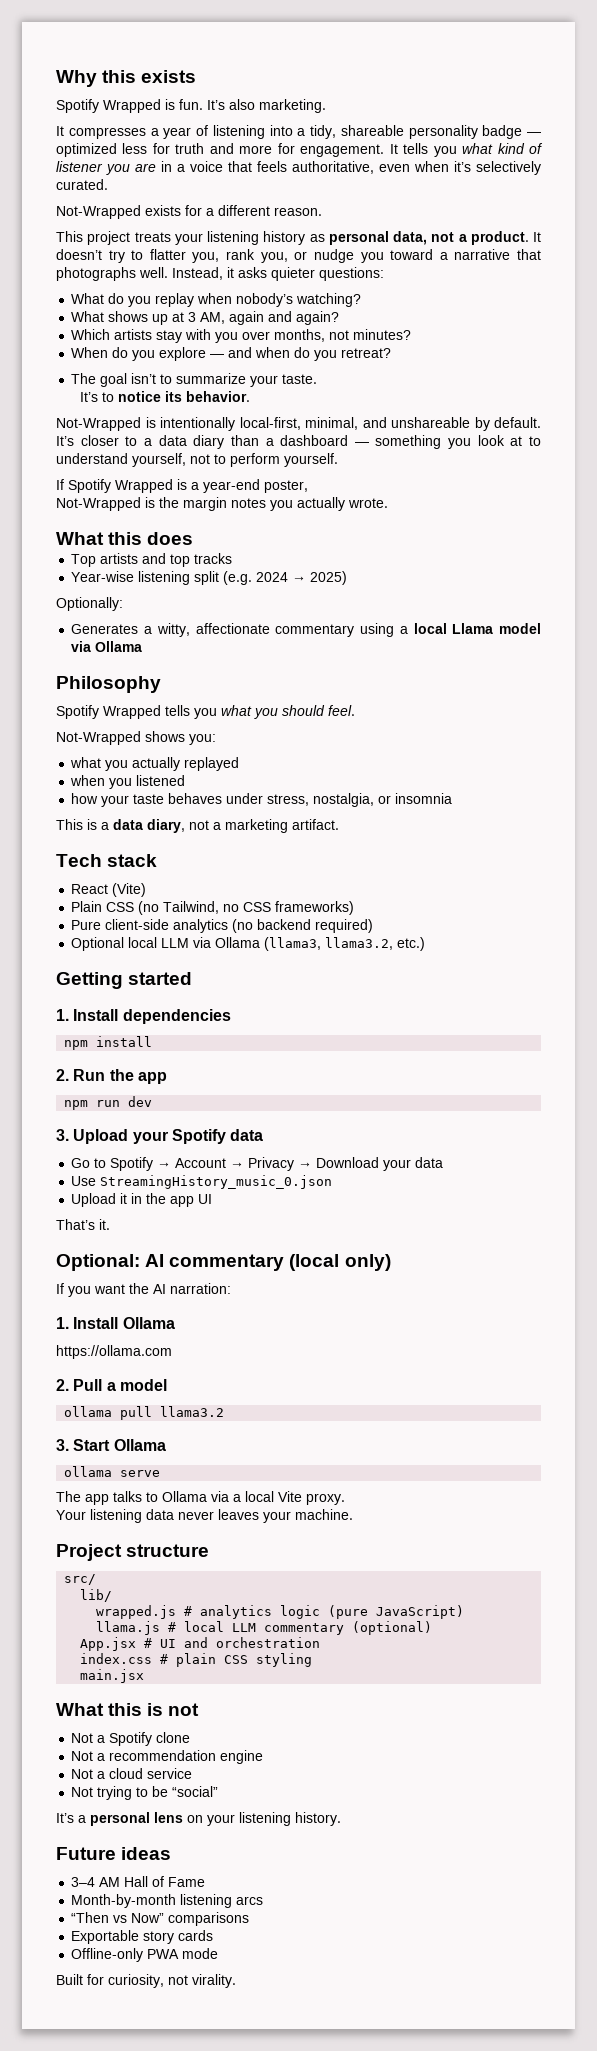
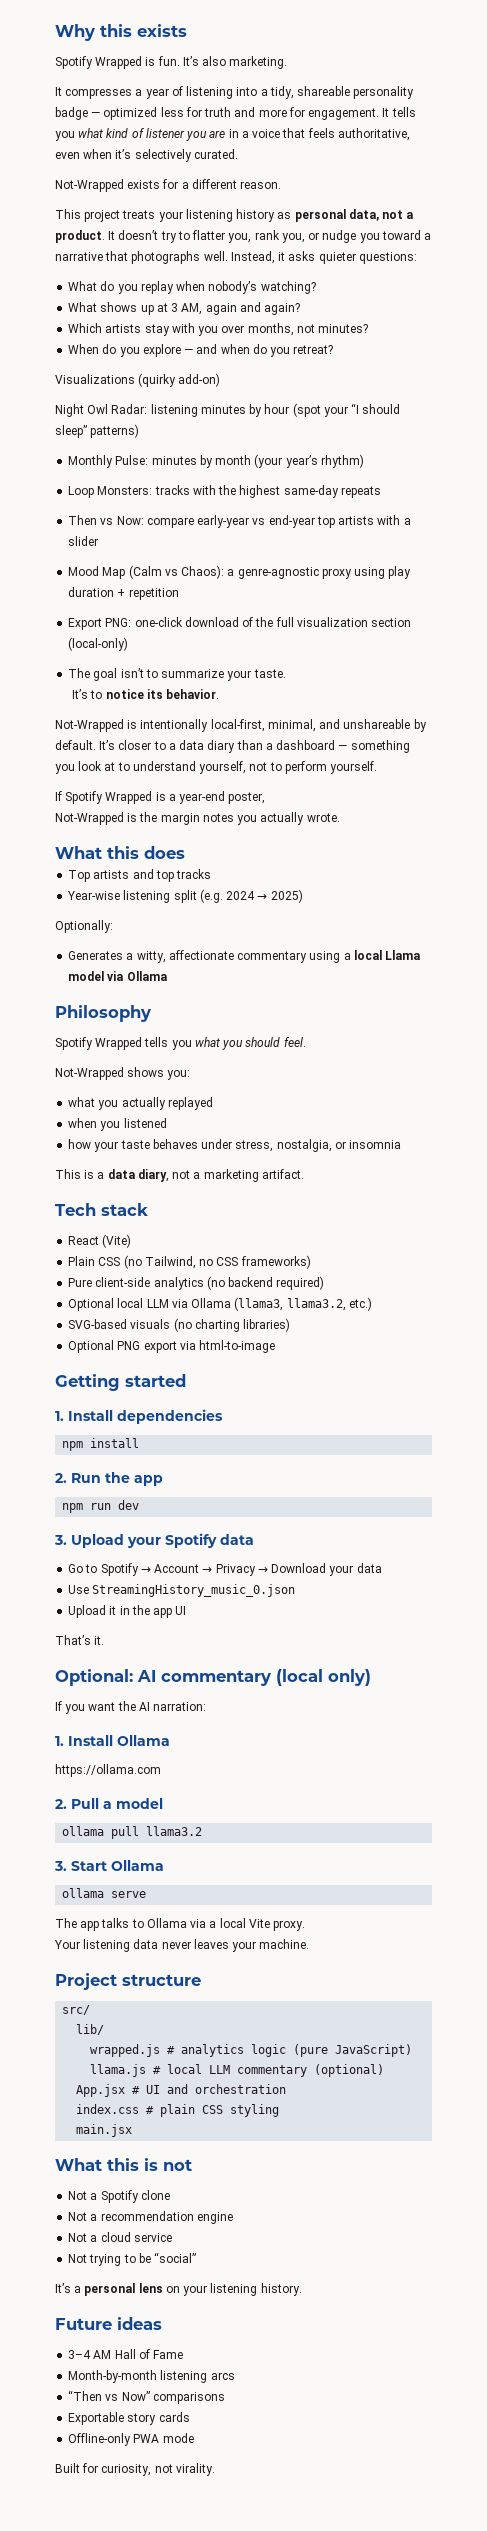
+ Visualizations (quirky add-on)
+ Night Owl Radar: listening minutes by hour (spot your “I should sleep” patterns)
+ Monthly Pulse: minutes by month (your year’s rhythm)
+ Loop Monsters: tracks with the highest same-day repeats
+ Then vs Now: compare early-year vs end-year top artists with a slider
+ Mood Map (Calm vs Chaos): a genre-agnostic proxy using play duration + repetition
+ Export PNG: one-click download of the full visualization section (local-only)
+ SVG-based visuals (no charting libraries)
+ Optional PNG export via html-to-image

